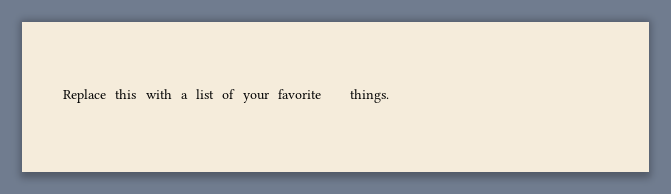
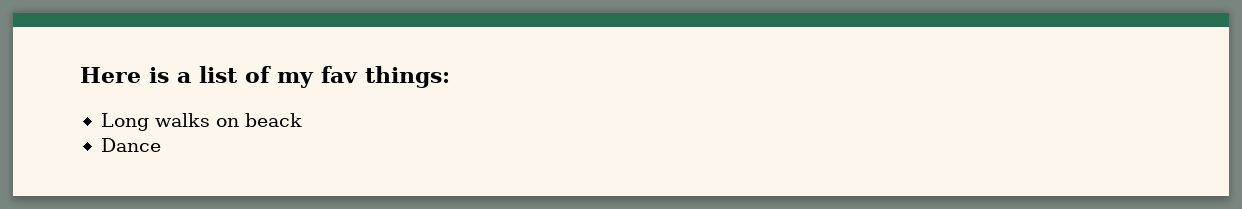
- Replace this with a list of your favorite things.
+ Here is a list of my fav things:
+ Long walks on beack
+ Dance

